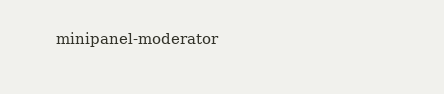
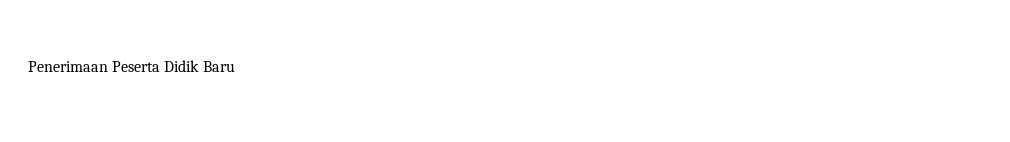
- minipanel-moderator
+ Penerimaan Peserta Didik Baru

